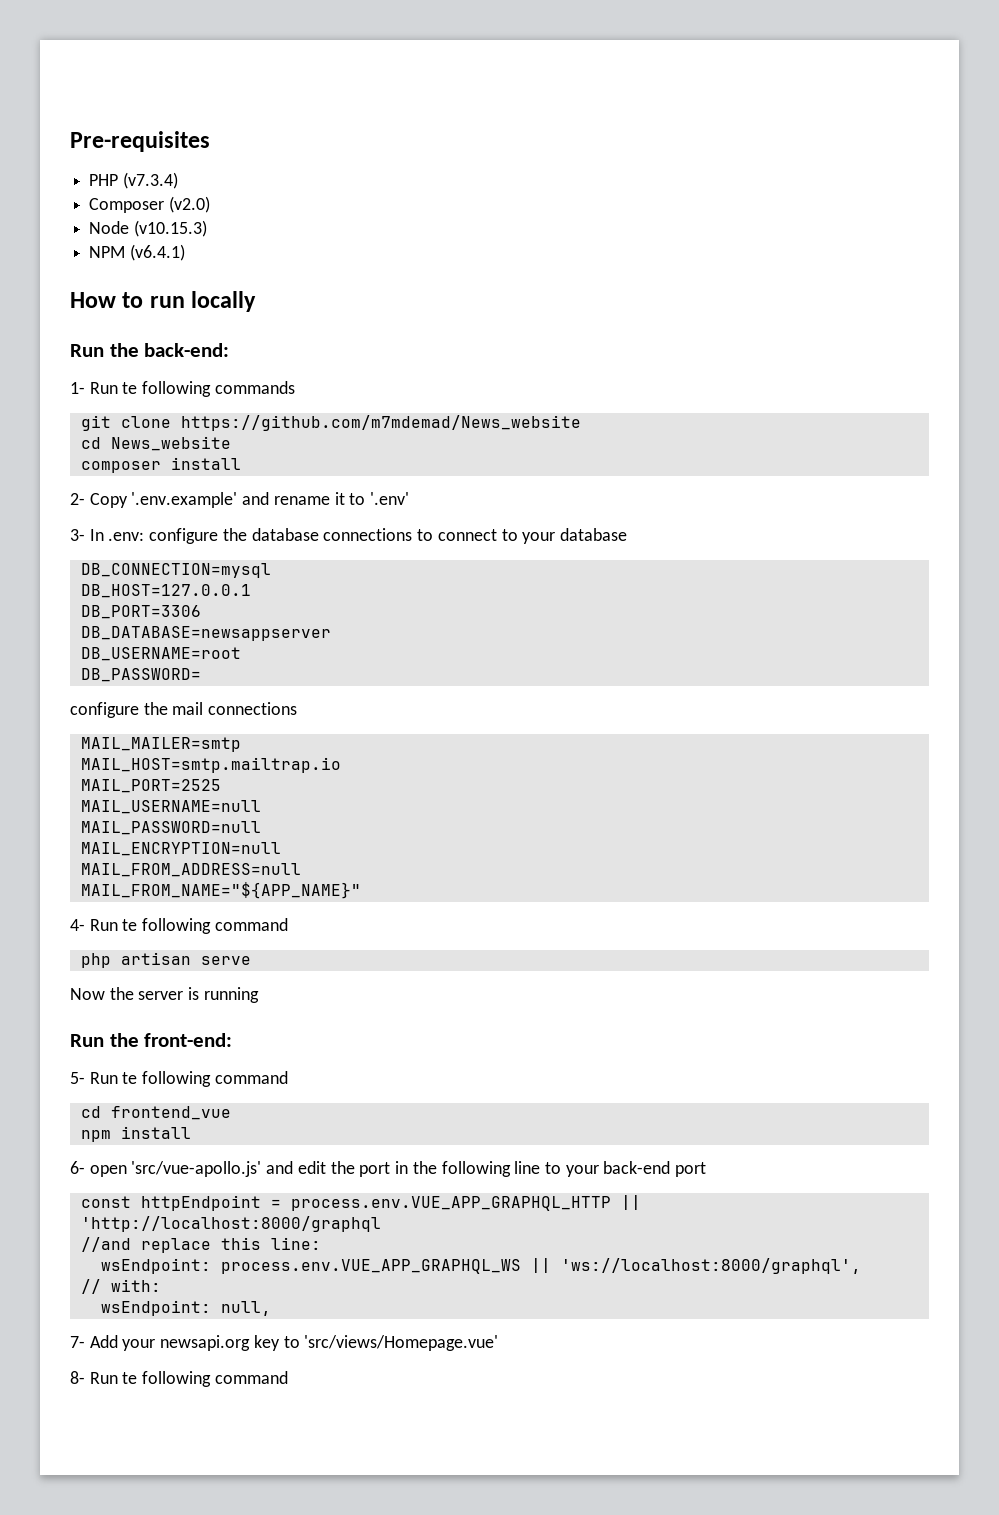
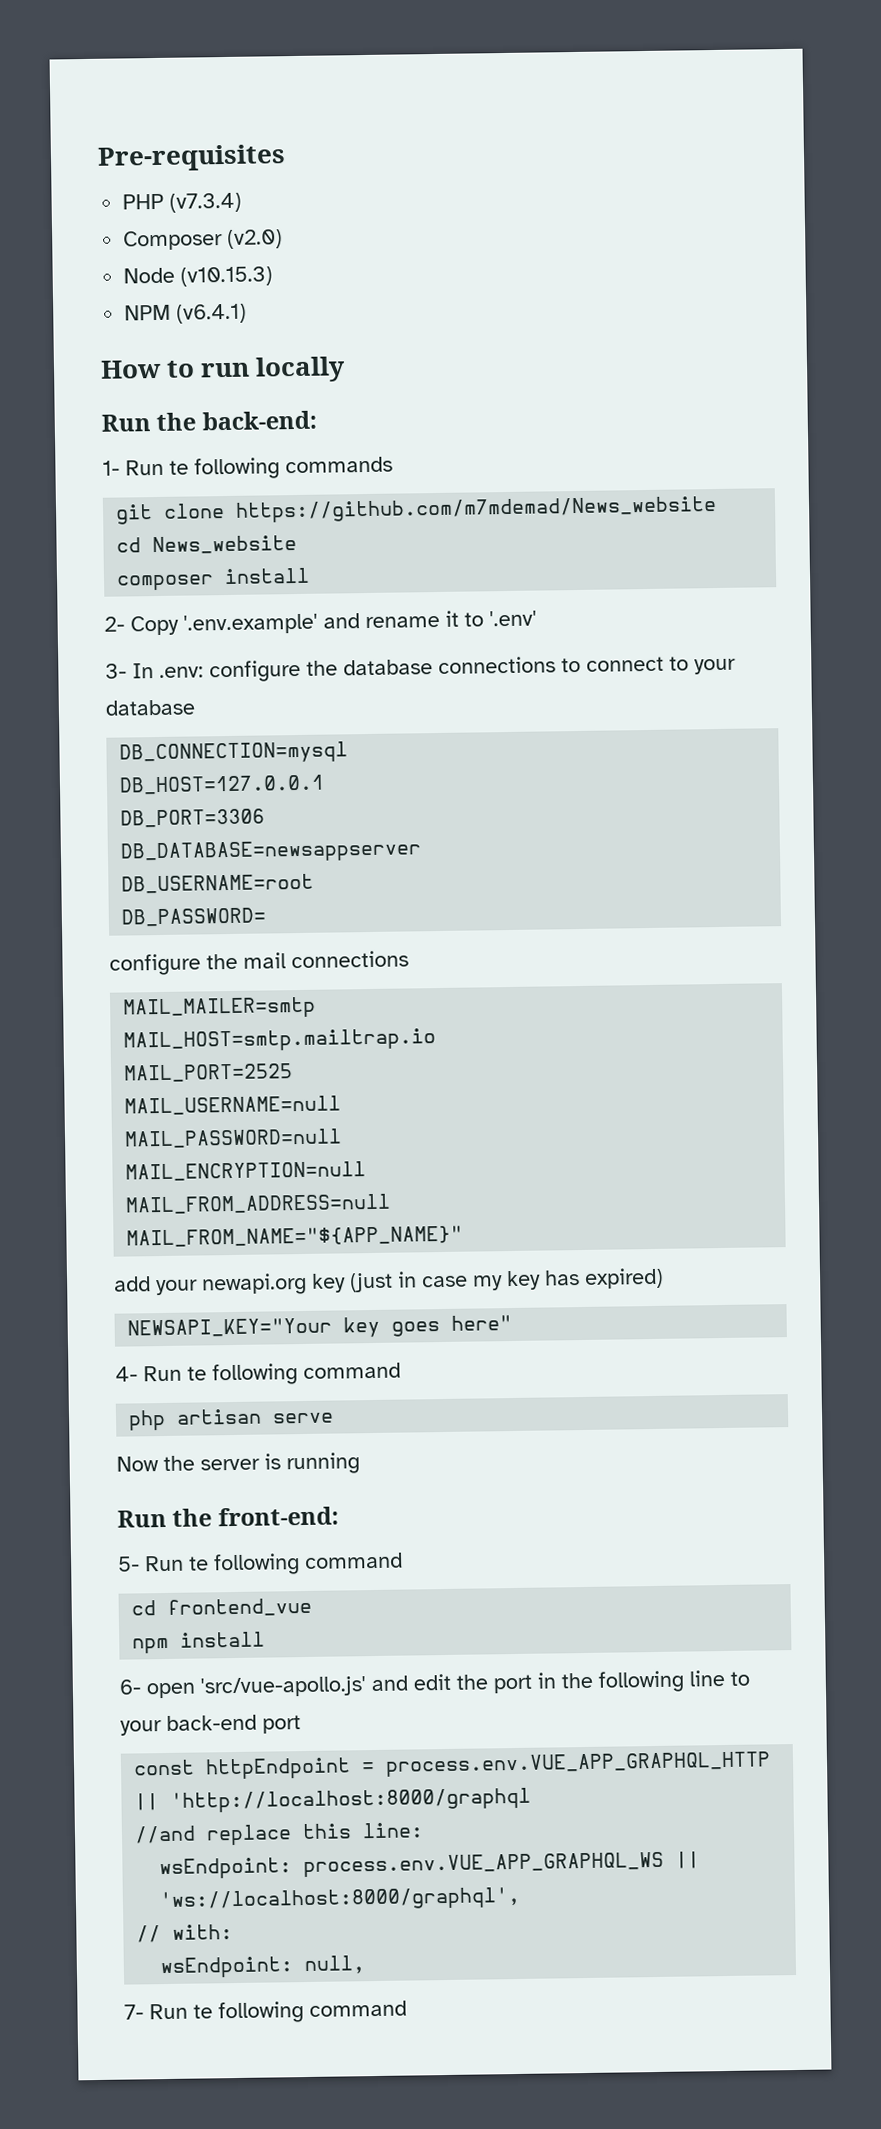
+ add your newapi.org key (just in case my key has expired)
+ NEWSAPI_KEY="Your key goes here"
- 7- Add your newsapi.org key to 'src/views/Homepage.vue'
- 8- Run te following command
+ 7- Run te following command

